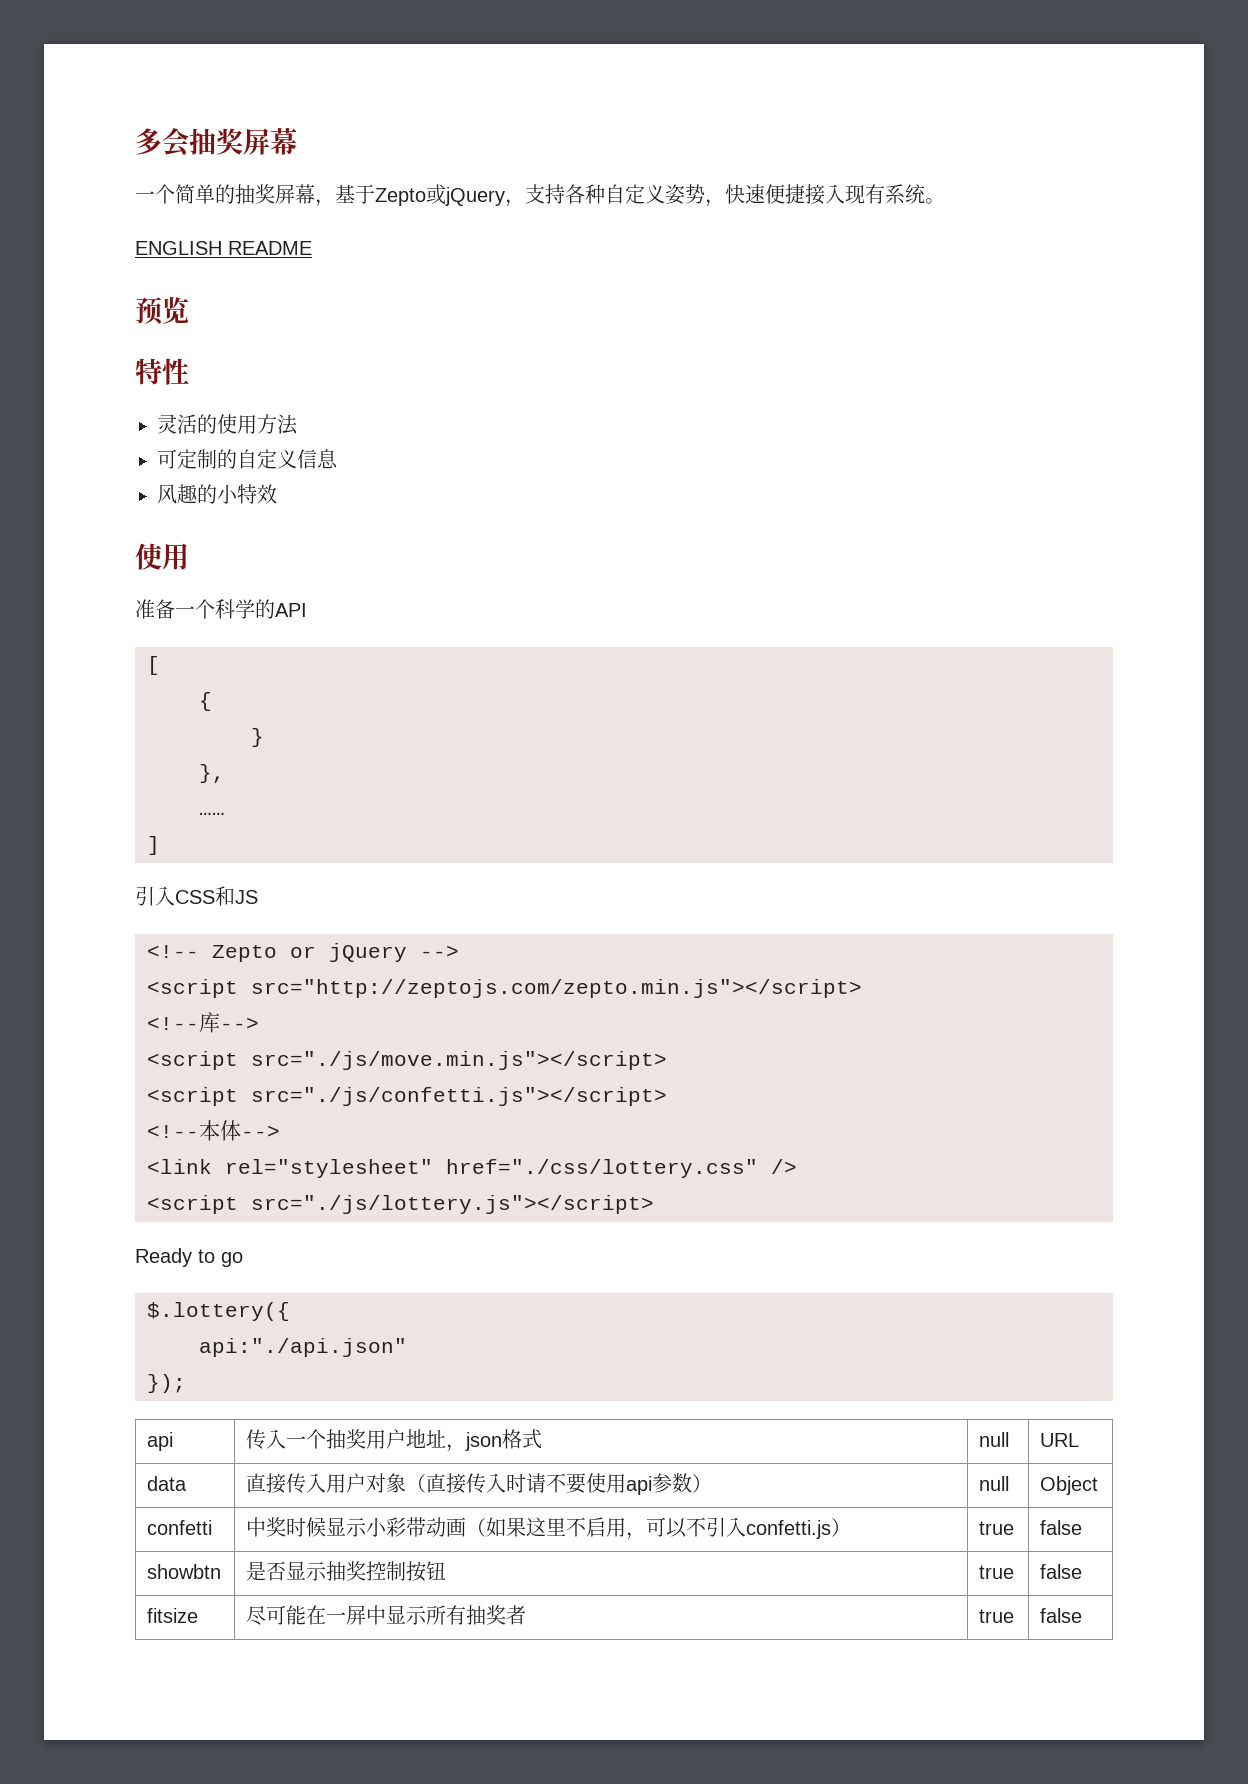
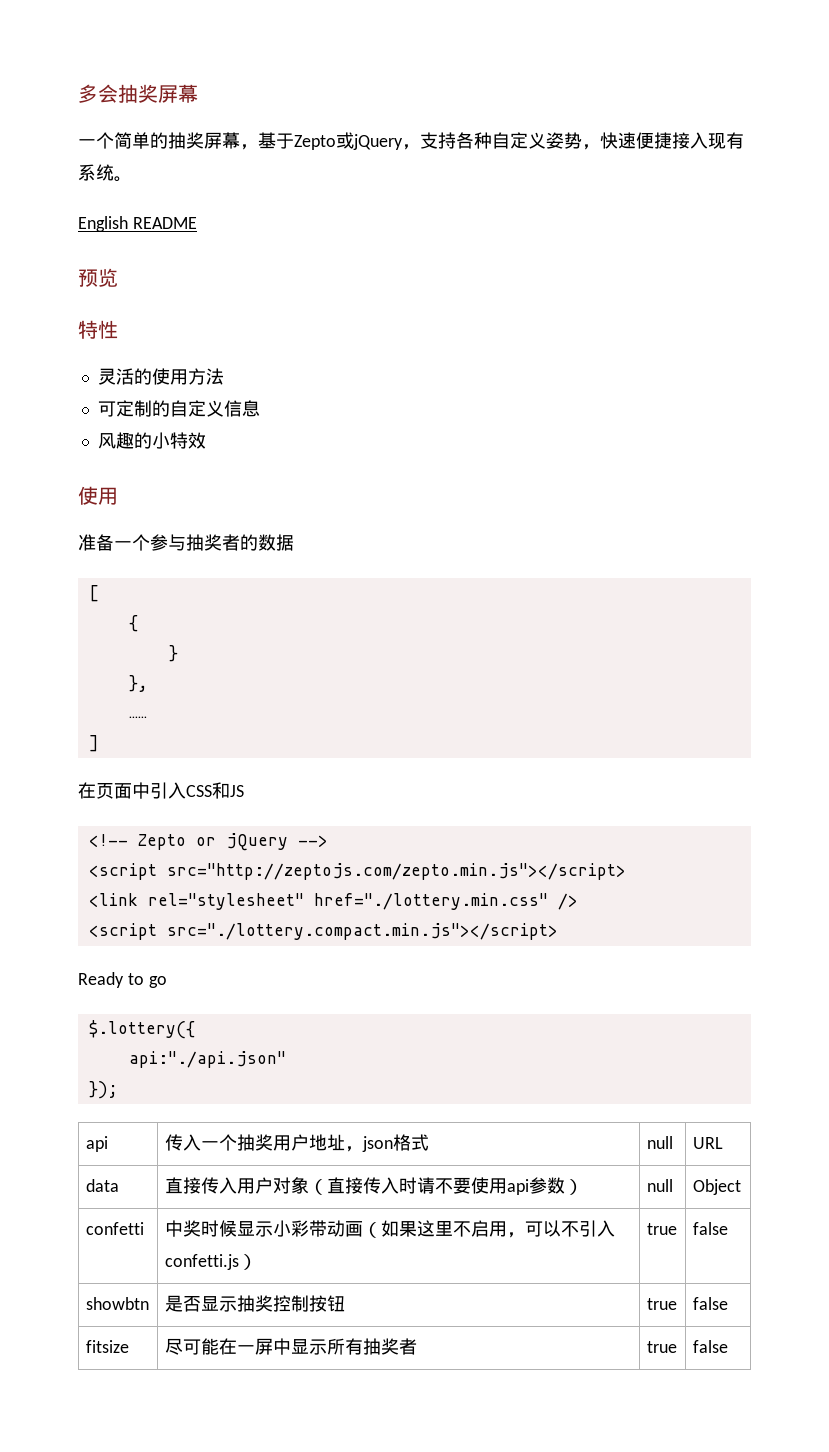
- ENGLISH README
+ English README
- 准备一个科学的API
+ 准备一个参与抽奖者的数据
- 引入CSS和JS
+ 在页面中引入CSS和JS
- <!--库-->
- <script src="./js/move.min.js"></script>
- <script src="./js/confetti.js"></script>
- <!--本体-->
- <link rel="stylesheet" href="./css/lottery.css" />
+ <link rel="stylesheet" href="./lottery.min.css" />
- <script src="./js/lottery.js"></script>
+ <script src="./lottery.compact.min.js"></script>

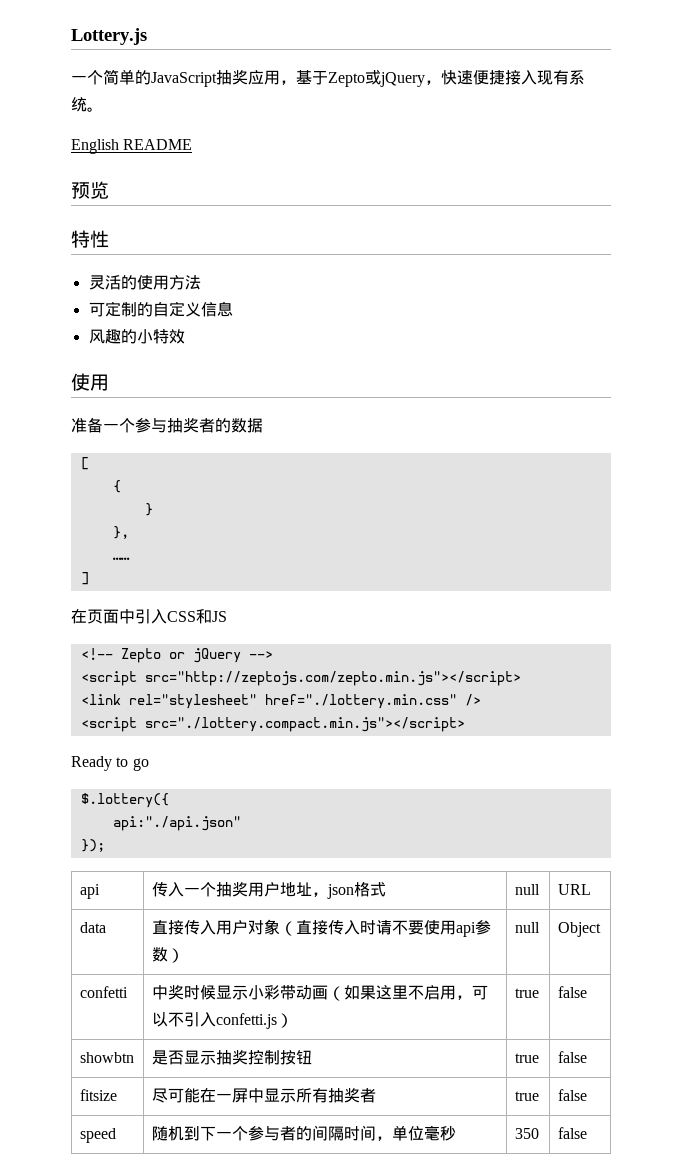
- 多会抽奖屏幕
+ Lottery.js
- 一个简单的抽奖屏幕，基于Zepto或jQuery，支持各种自定义姿势，快速便捷接入现有系统。
+ 一个简单的JavaScript抽奖应用，基于Zepto或jQuery，快速便捷接入现有系统。
+ speed | 随机到下一个参与者的间隔时间，单位毫秒 | 350 | false

